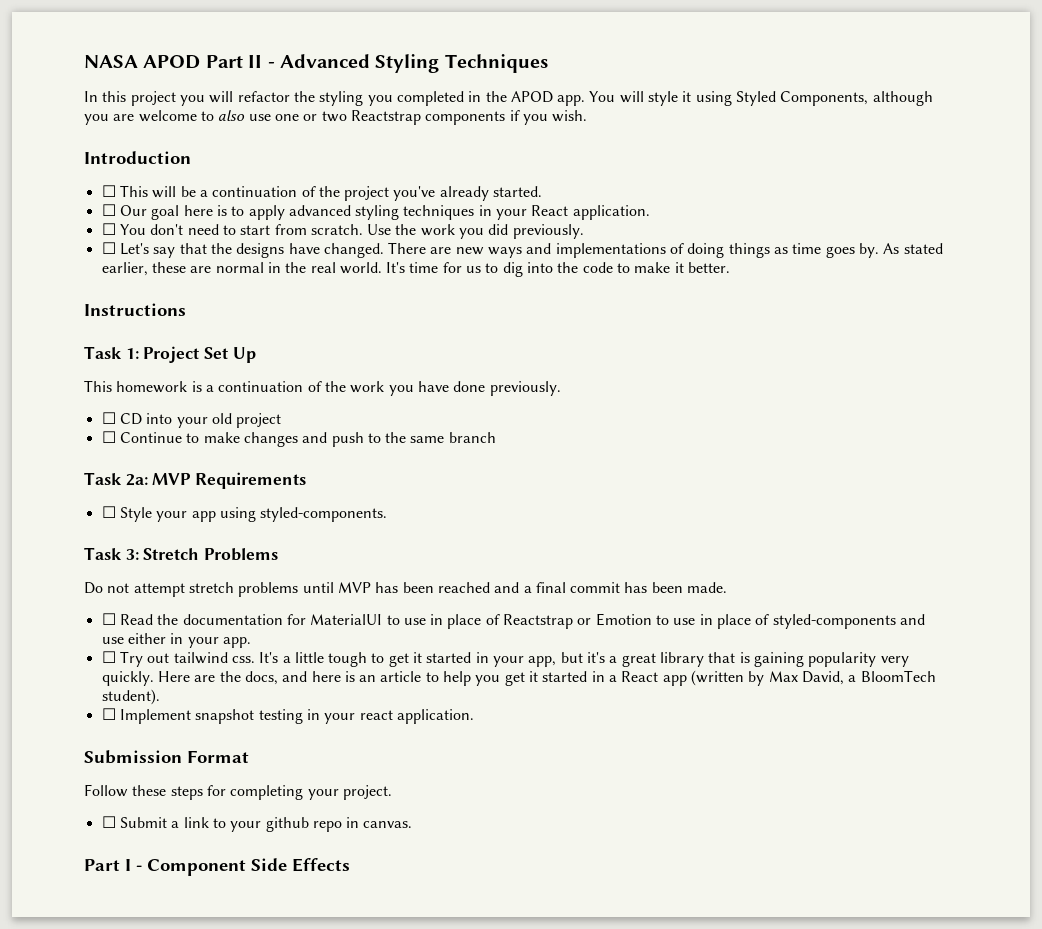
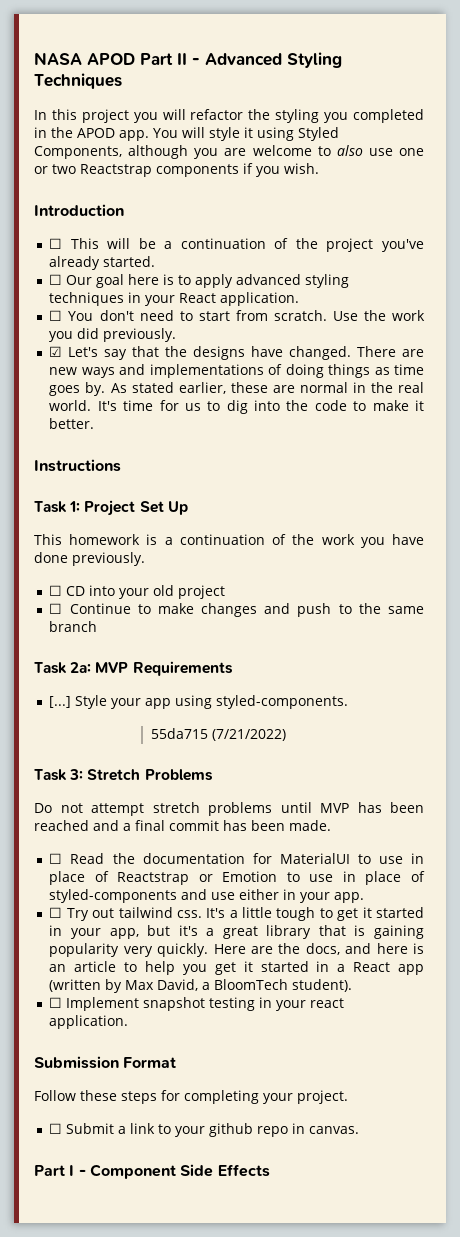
- ☐ Let's say that the designs have changed.
+ ☑ Let's say that the designs have changed.
- ☐ Style your app using styled-components.
+ [...] Style your app using styled-components.
+ 55da715 (7/21/2022)

